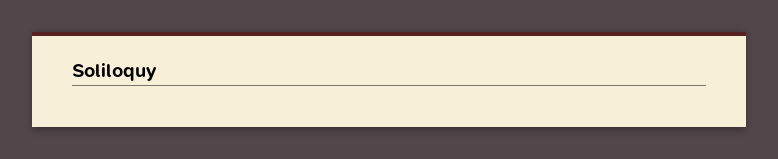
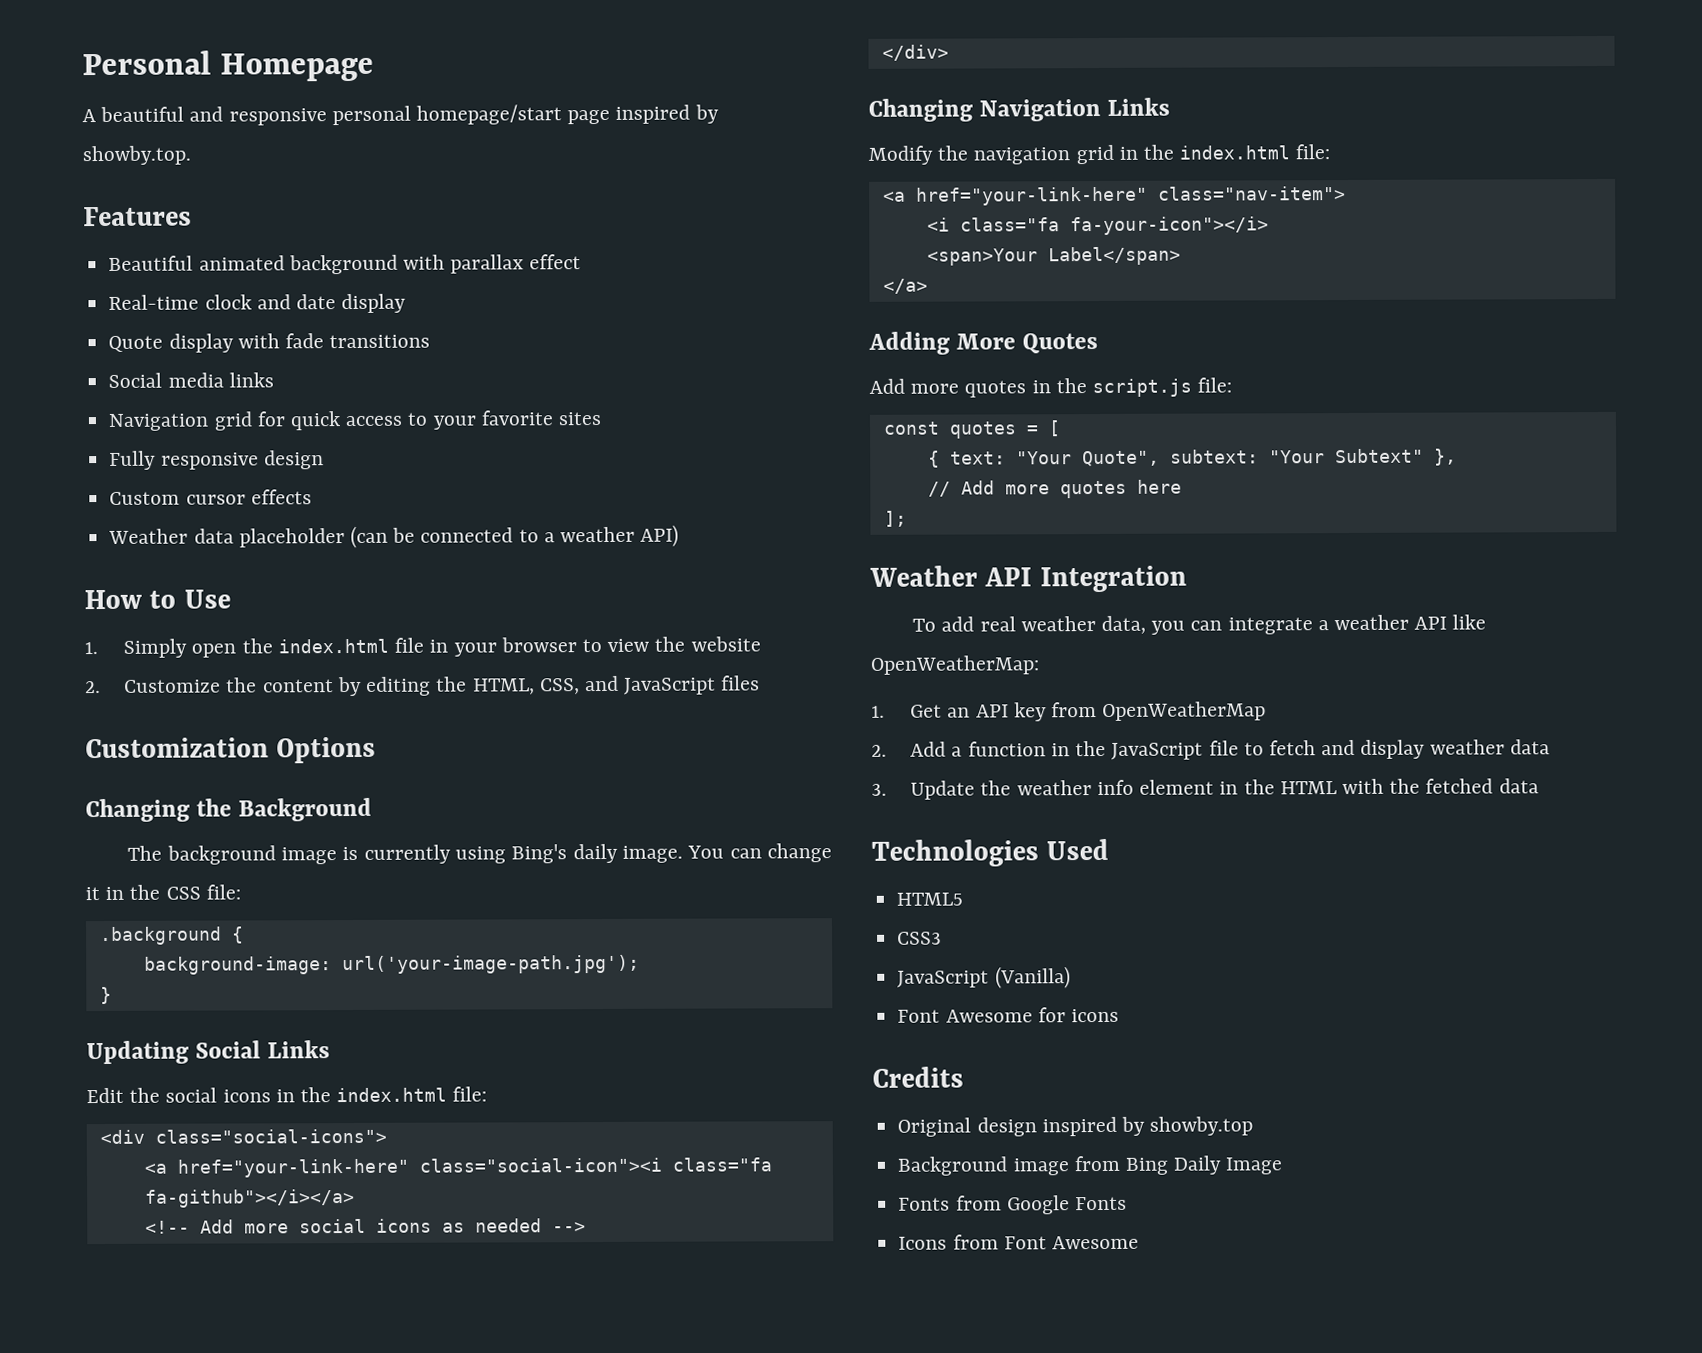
- Soliloquy
+ Personal Homepage
+ A beautiful and responsive personal homepage/start page inspired by showby.top.
+ Features
+ Beautiful animated background with parallax effect
+ Real-time clock and date display
+ Quote display with fade transitions
+ Social media links
+ Navigation grid for quick access to your favorite sites
+ Fully responsive design
+ Custom cursor effects
+ Weather data placeholder (can be connected to a weather API)
+ How to Use
+ 1. Simply open the index.html file in your browser to view the website
+ 2. Customize the content by editing the HTML, CSS, and JavaScript files
+ Customization Options
+ Changing the Background
+ The background image is currently using Bing's daily image. You can change it in the CSS file:
+ .background {
+ background-image: url('your-image-path.jpg');
+ }
+ Updating Social Links
+ Edit the social icons in the index.html file:
+ <div class="social-icons">
+ <a href="your-link-here" class="social-icon"><i class="fa fa-github"></i></a>
+ <!-- Add more social icons as needed -->
+ </div>
+ Changing Navigation Links
+ Modify the navigation grid in the index.html file:
+ <a href="your-link-here" class="nav-item">
+ <i class="fa fa-your-icon"></i>
+ <span>Your Label</span>
+ </a>
+ Adding More Quotes
+ Add more quotes in the script.js file:
+ const quotes = [
+ { text: "Your Quote", subtext: "Your Subtext" },
+ // Add more quotes here
+ ];
+ Weather API Integration
+ To add real weather data, you can integrate a weather API like OpenWeatherMap:
+ 1. Get an API key from OpenWeatherMap
+ 2. Add a function in the JavaScript file to fetch and display weather data
+ 3. Update the weather info element in the HTML with the fetched data
+ Technologies Used
+ HTML5
+ CSS3
+ JavaScript (Vanilla)
+ Font Awesome for icons
+ Credits
+ Original design inspired by showby.top
+ Background image from Bing Daily Image
+ Fonts from Google Fonts
+ Icons from Font Awesome

